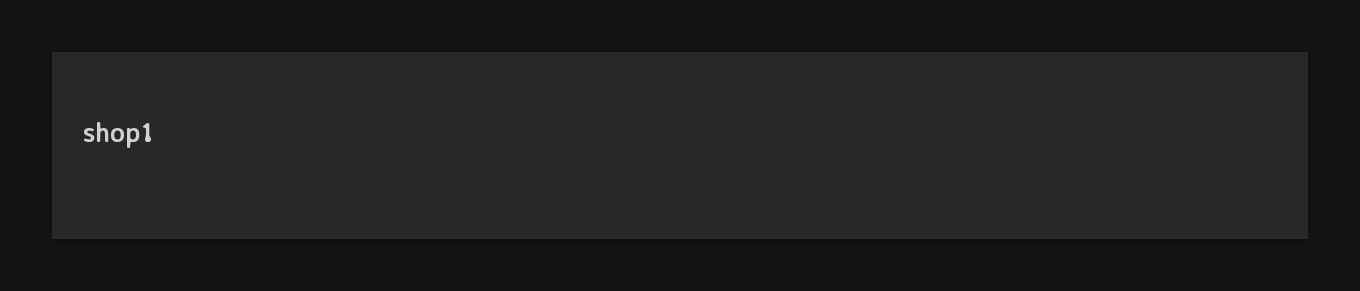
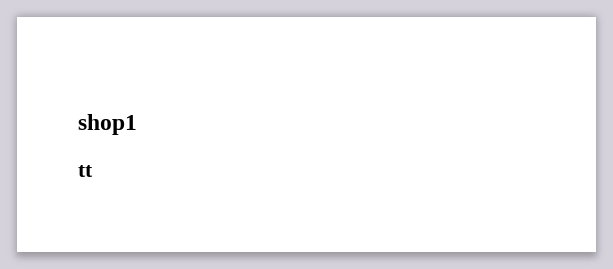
+ tt

